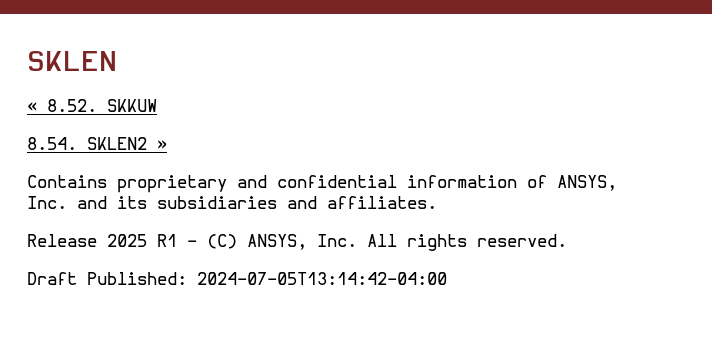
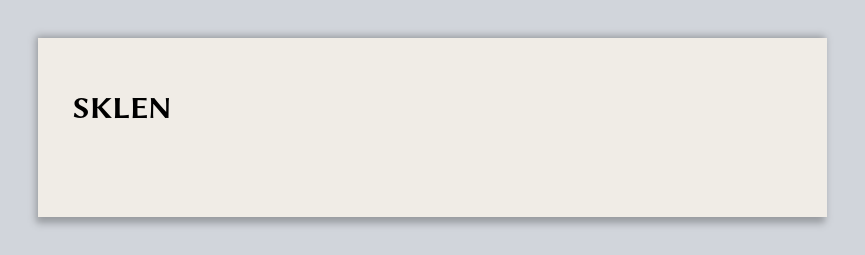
- « 8.52. SKKUW
- 8.54. SKLEN2 »
- Contains proprietary and confidential information of ANSYS, Inc. and its subsidiaries and affiliates.
- Release 2025 R1 - (C) ANSYS, Inc. All rights reserved.
- Draft Published: 2024-07-05T13:14:42-04:00

